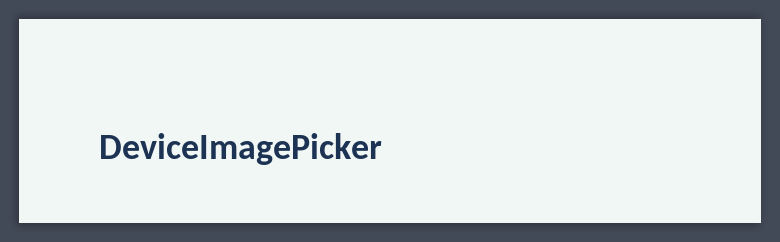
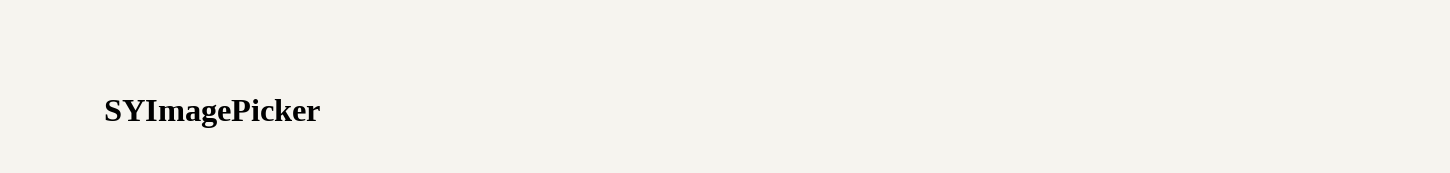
- DeviceImagePicker
+ SYImagePicker

